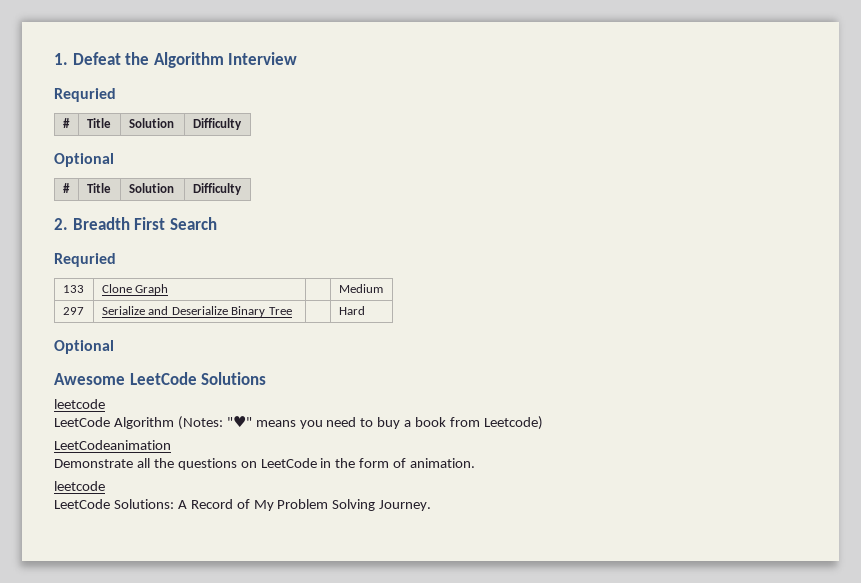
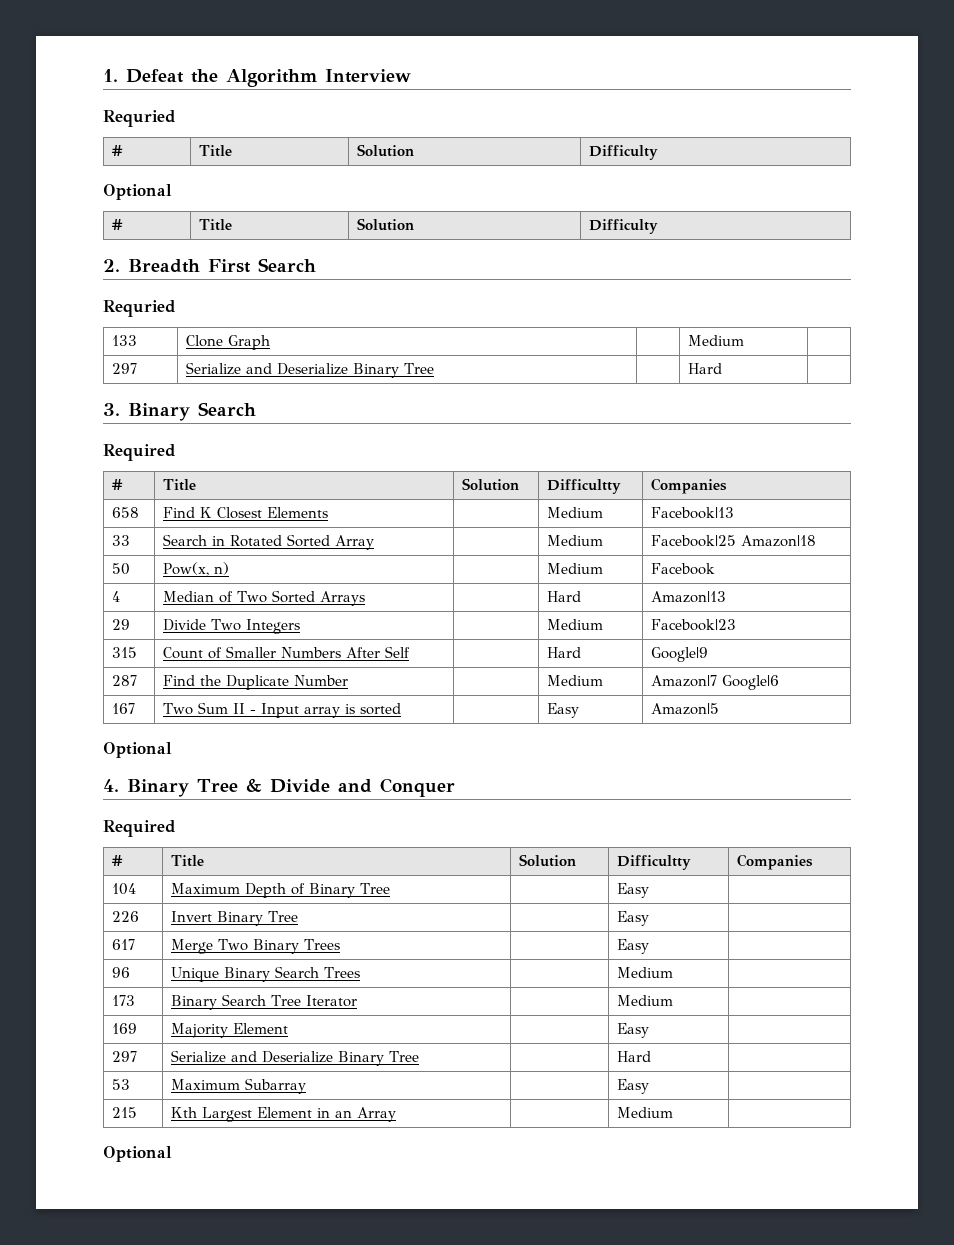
- 133 | Clone Graph | | Medium
- 297 | Serialize and Deserialize Binary Tree | | Hard
+ 133 | Clone Graph | | Medium |
+ 297 | Serialize and Deserialize Binary Tree | | Hard |
+ 3. Binary Search
+ Required
+ # | Title | Solution | Difficultty | Companies
+ 658 | Find K Closest Elements | | Medium | Facebook|13
+ 33 | Search in Rotated Sorted Array | | Medium | Facebook|25 Amazon|18
+ 50 | Pow(x, n) | | Medium | Facebook
+ 4 | Median of Two Sorted Arrays | | Hard | Amazon|13
+ 29 | Divide Two Integers | | Medium | Facebook|23
+ 315 | Count of Smaller Numbers After Self | | Hard | Google|9
+ 287 | Find the Duplicate Number | | Medium | Amazon|7 Google|6
+ 167 | Two Sum II - Input array is sorted | | Easy | Amazon|5
  Optional
- Awesome LeetCode Solutions
- leetcode
- LeetCode Algorithm (Notes: "♥" means you need to buy a book from Leetcode)
- LeetCodeanimation
- Demonstrate all the questions on LeetCode in the form of animation.
- leetcode
- LeetCode Solutions: A Record of My Problem Solving Journey.
+ 4. Binary Tree & Divide and Conquer
+ Required
+ # | Title | Solution | Difficultty | Companies
+ 104 | Maximum Depth of Binary Tree | | Easy |
+ 226 | Invert Binary Tree | | Easy |
+ 617 | Merge Two Binary Trees | | Easy |
+ 96 | Unique Binary Search Trees | | Medium |
+ 173 | Binary Search Tree Iterator | | Medium |
+ 169 | Majority Element | | Easy |
+ 297 | Serialize and Deserialize Binary Tree | | Hard |
+ 53 | Maximum Subarray | | Easy |
+ 215 | Kth Largest Element in an Array | | Medium |
+ Optional

